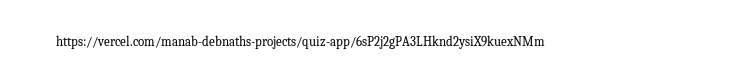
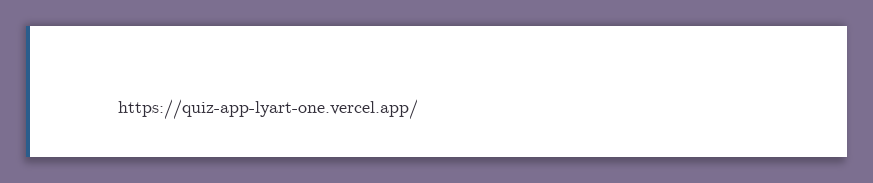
- https://vercel.com/manab-debnaths-projects/quiz-app/6sP2j2gPA3LHknd2ysiX9kuexNMm
+ https://quiz-app-lyart-one.vercel.app/

